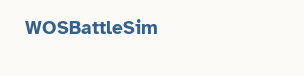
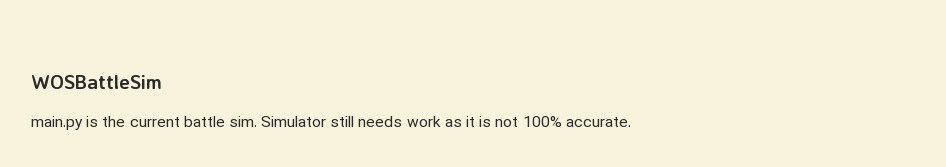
+ main.py is the current battle sim. Simulator still needs work as it is not 100% accurate.

